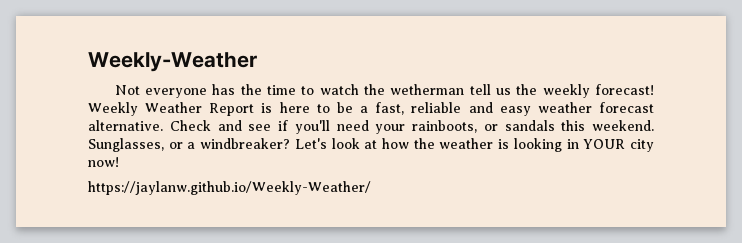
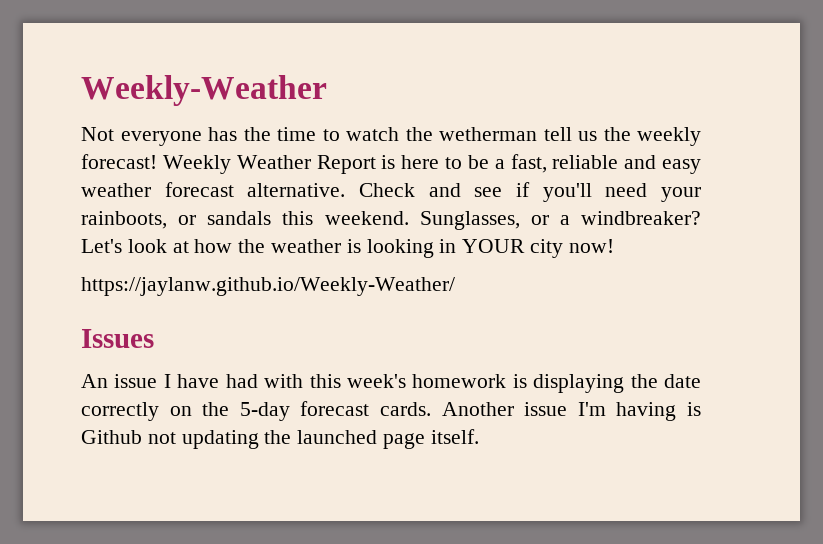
+ Issues
+ An issue I have had with this week's homework is displaying the date correctly on the 5-day forecast cards. Another issue I'm having is Github not updating the launched page itself.

